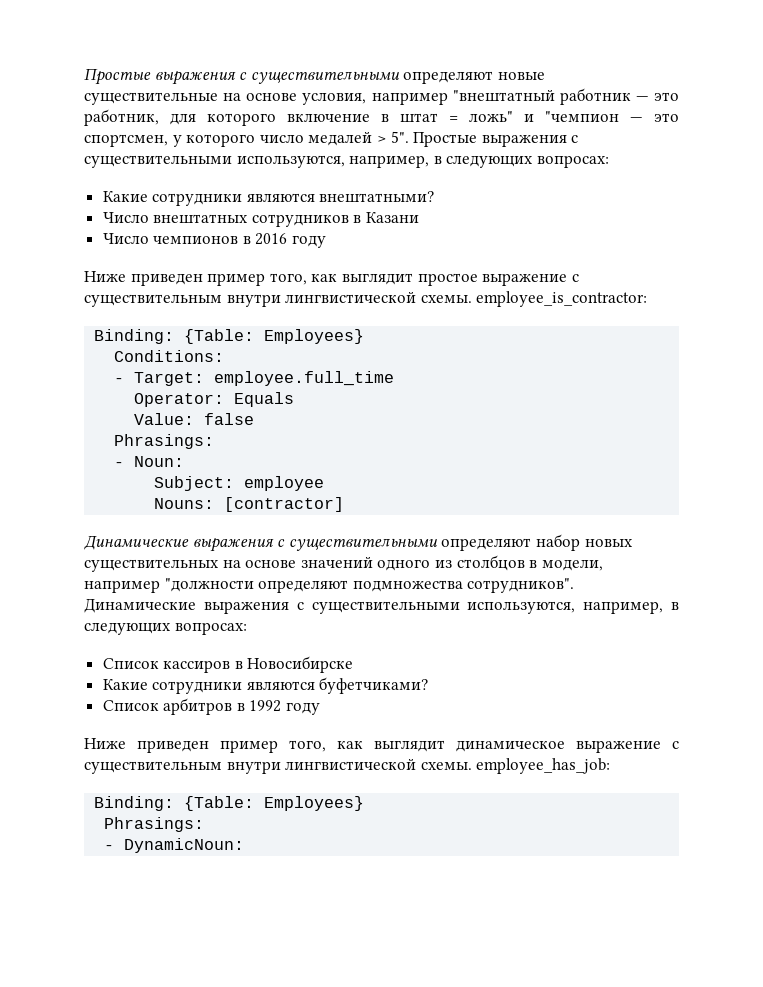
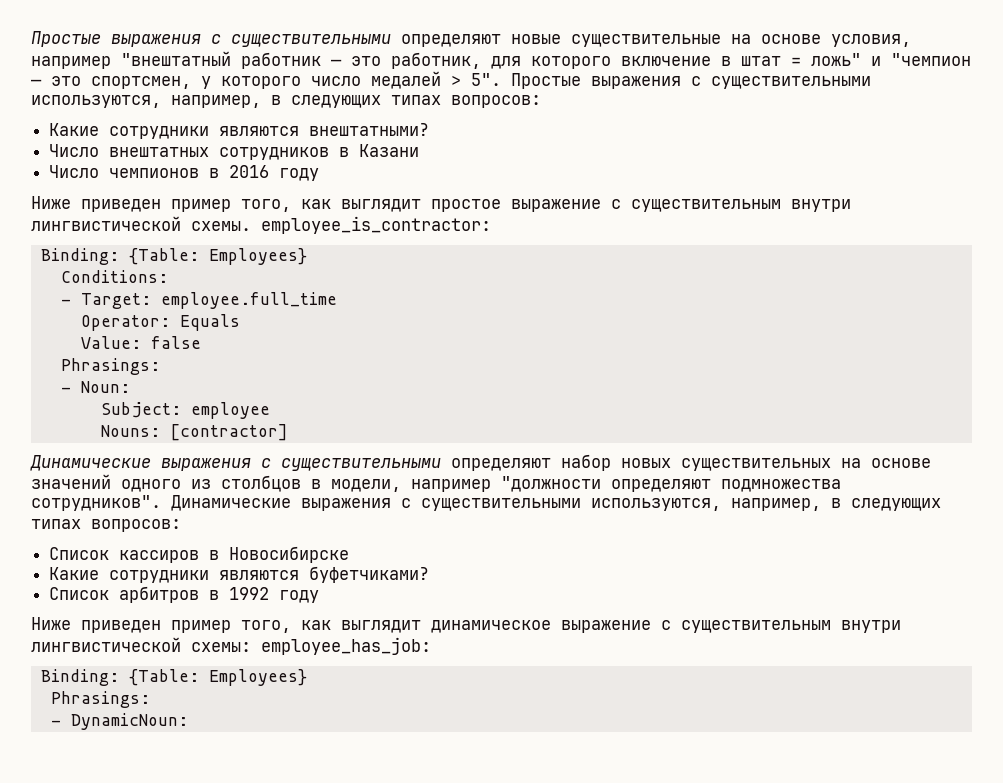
- Простые выражения с существительными используются, например, в следующих вопросах:
+ Простые выражения с существительными используются, например, в следующих типах вопросов:
- Динамические выражения с существительными используются, например, в следующих вопросах:
+ Динамические выражения с существительными используются, например, в следующих типах вопросов:
- Ниже приведен пример того, как выглядит динамическое выражение с существительным внутри лингвистической схемы. employee_has_job:
+ Ниже приведен пример того, как выглядит динамическое выражение с существительным внутри лингвистической схемы: employee_has_job:

